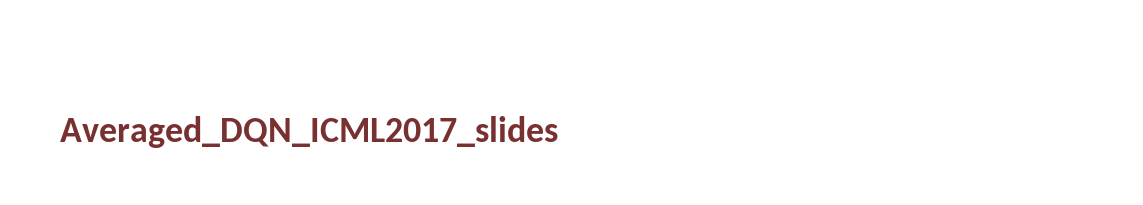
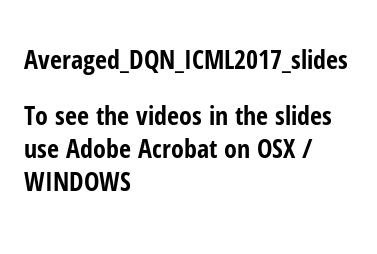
+ To see the videos in the slides use Adobe Acrobat on OSX / WINDOWS

